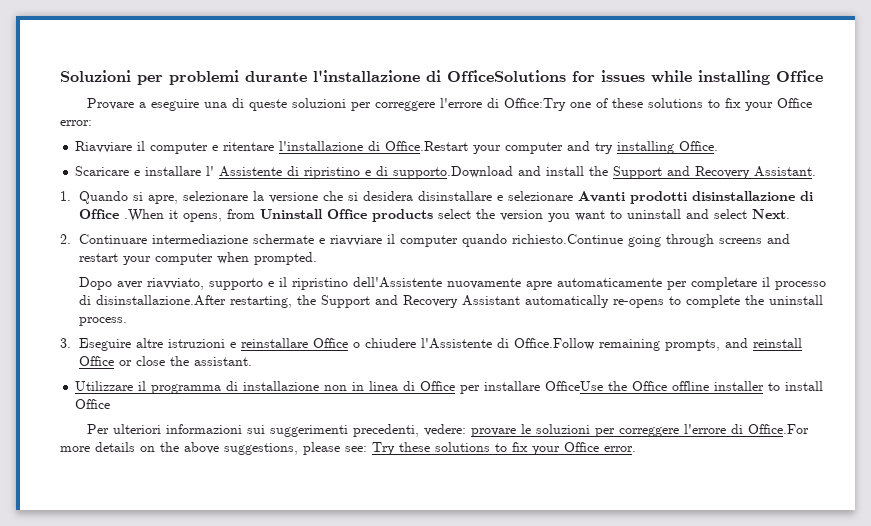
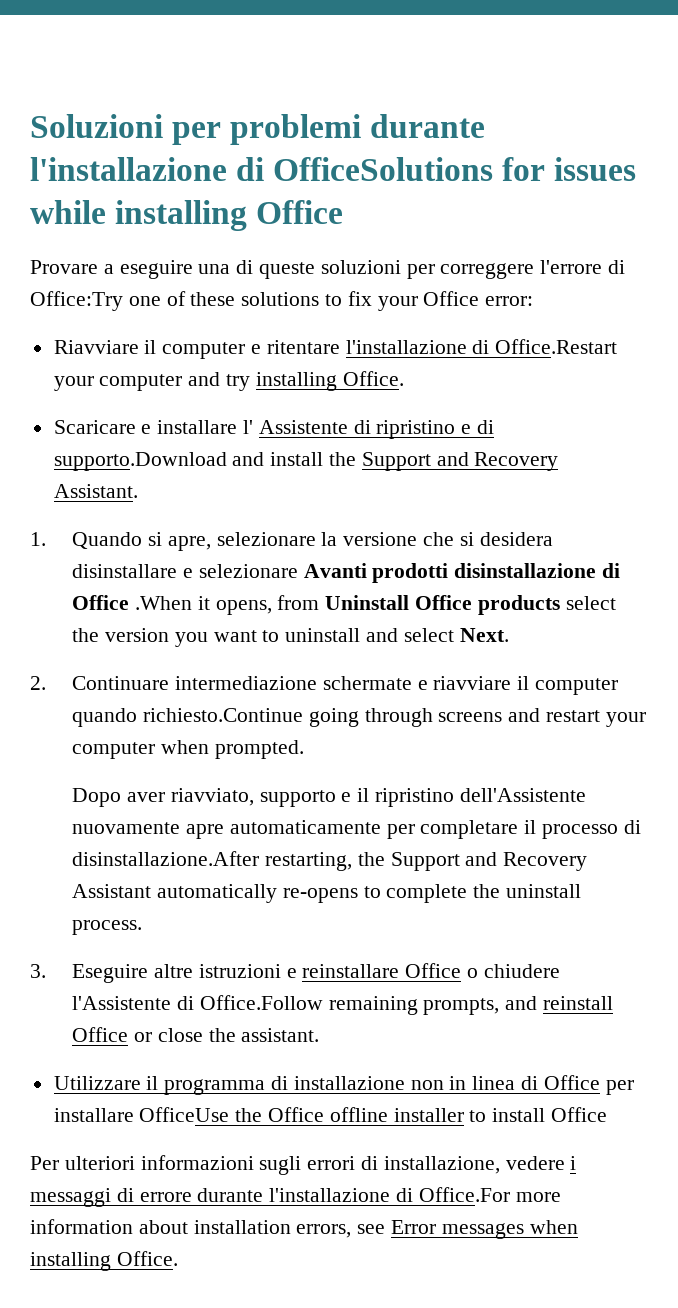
- Per ulteriori informazioni sui suggerimenti precedenti, vedere: provare le soluzioni per correggere l'errore di Office.For more details on the above suggestions, please see: Try these solutions to fix your Office error.
+ Per ulteriori informazioni sugli errori di installazione, vedere i messaggi di errore durante l'installazione di Office.For more information about installation errors, see Error messages when installing Office.

